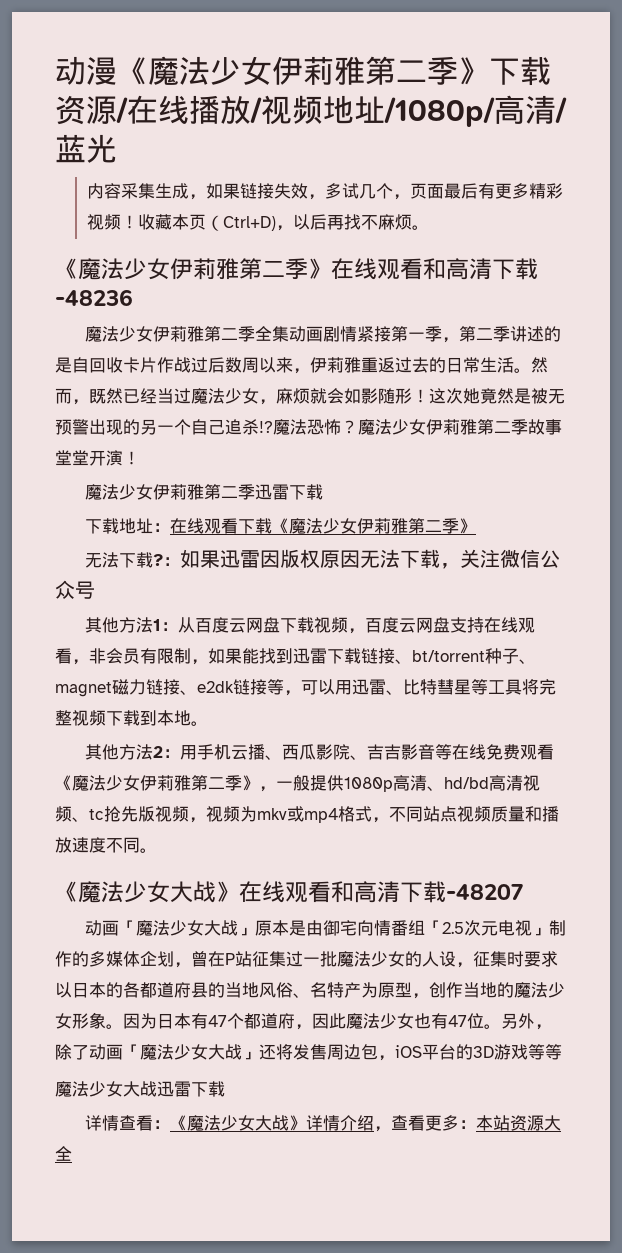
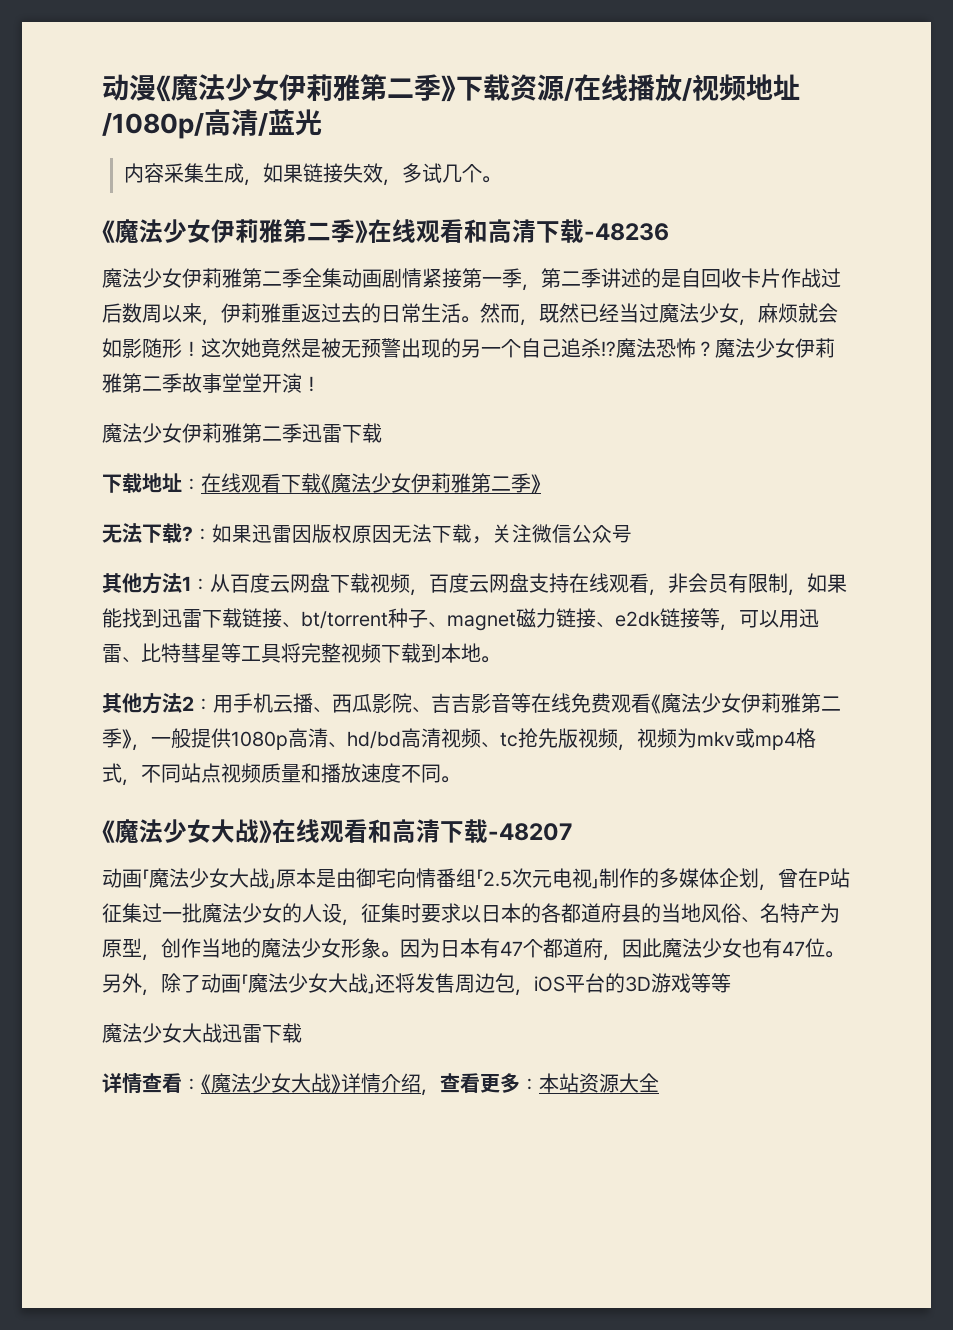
- 内容采集生成，如果链接失效，多试几个，页面最后有更多精彩视频！收藏本页（Ctrl+D)，以后再找不麻烦。
+ 内容采集生成，如果链接失效，多试几个。

